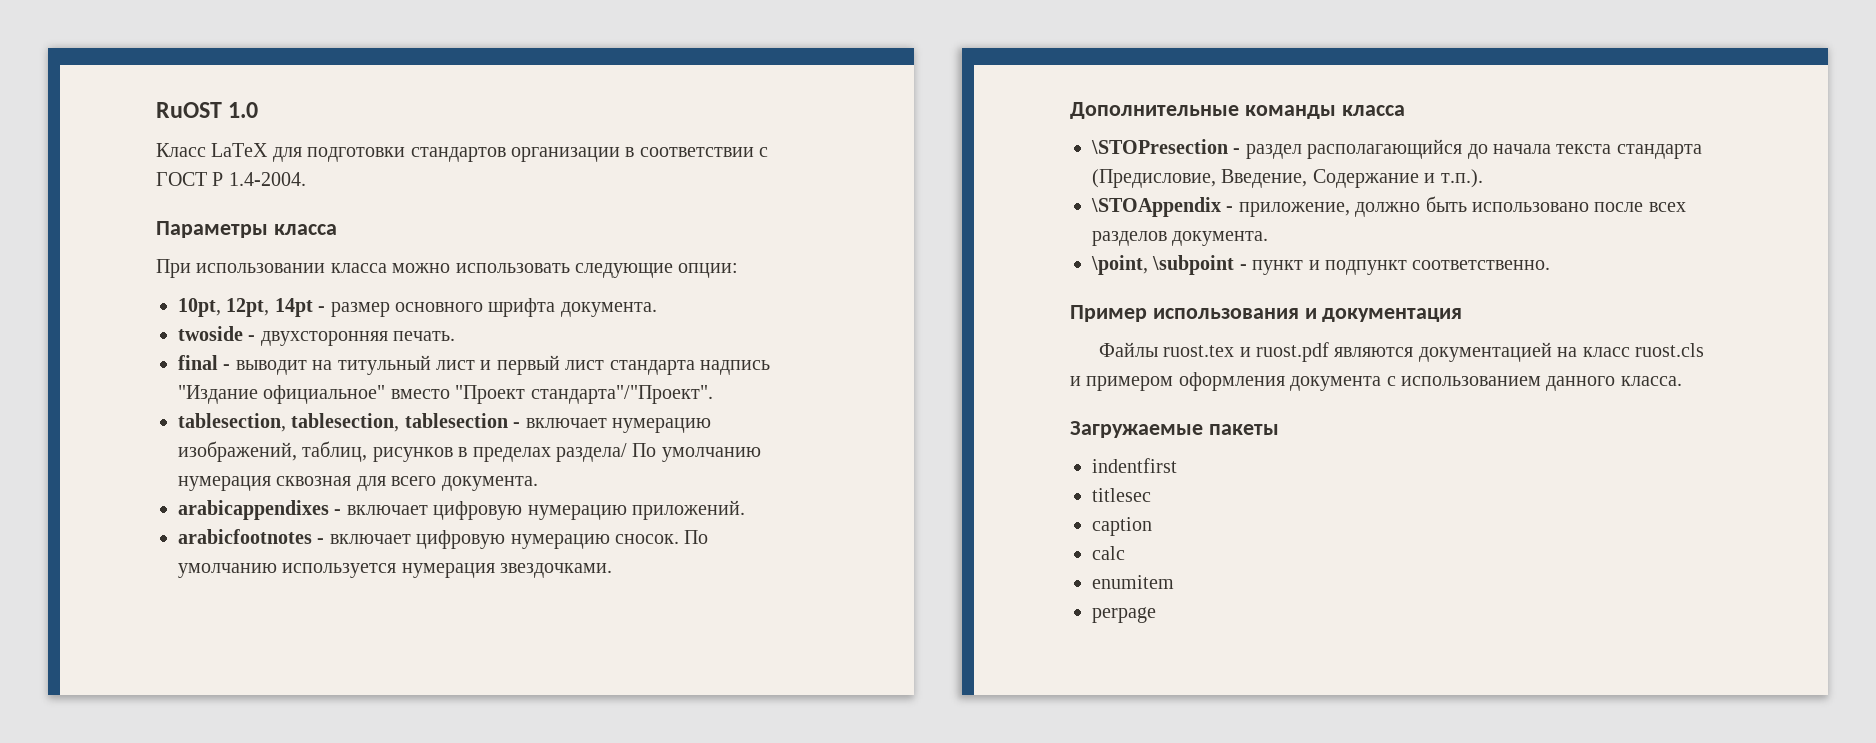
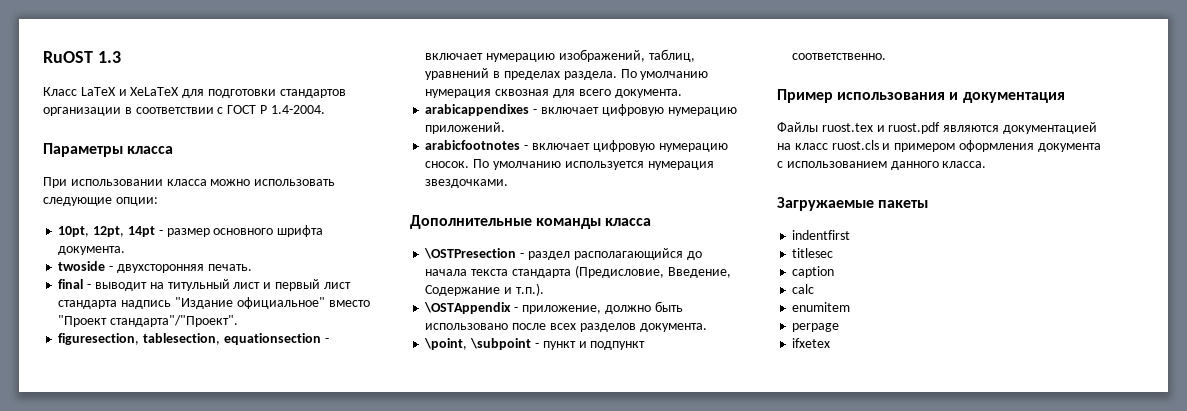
- RuOST 1.0
+ RuOST 1.3
- Класс LaTeX для подготовки стандартов организации в соответствии с ГОСТ Р 1.4-2004.
+ Класс LaTeX и XeLaTeX для подготовки стандартов организации в соответствии с ГОСТ Р 1.4-2004.
- tablesection, tablesection, tablesection - включает нумерацию изображений, таблиц, рисунков в пределах раздела/ По умолчанию нумерация сквозная для всего документа.
+ figuresection, tablesection, equationsection - включает нумерацию изображений, таблиц, уравнений в пределах раздела. По умолчанию нумерация сквозная для всего документа.
- \STOPresection - раздел располагающийся до начала текста стандарта (Предисловие, Введение, Содержание и т.п.).
+ \OSTPresection - раздел располагающийся до начала текста стандарта (Предисловие, Введение, Содержание и т.п.).
- \STOAppendix - приложение, должно быть использовано после всех разделов документа.
+ \OSTAppendix - приложение, должно быть использовано после всех разделов документа.
+ ifxetex

